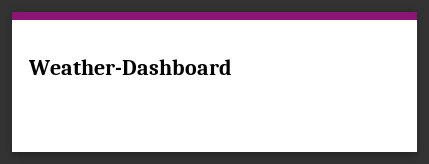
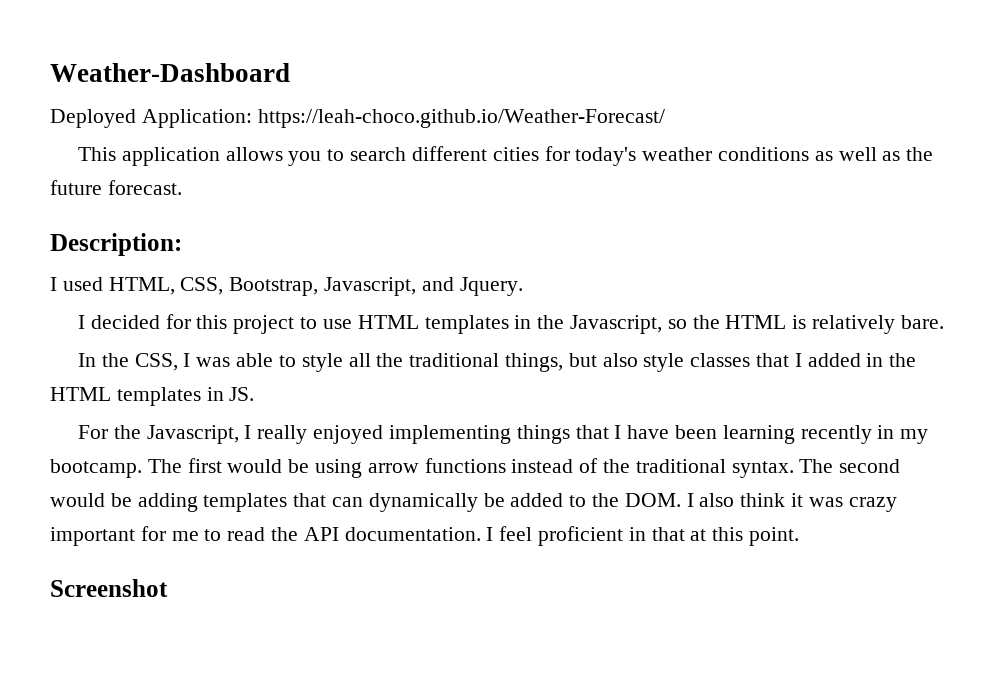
+ Deployed Application: https://leah-choco.github.io/Weather-Forecast/
+ This application allows you to search different cities for today's weather conditions as well as the future forecast.
+ Description:
+ I used HTML, CSS, Bootstrap, Javascript, and Jquery.
+ I decided for this project to use HTML templates in the Javascript, so the HTML is relatively bare.
+ In the CSS, I was able to style all the traditional things, but also style classes that I added in the HTML templates in JS.
+ For the Javascript, I really enjoyed implementing things that I have been learning recently in my bootcamp. The first would be using arrow functions instead of the traditional syntax. The second would be adding templates that can dynamically be added to the DOM. I also think it was crazy important for me to read the API documentation. I feel proficient in that at this point.
+ Screenshot

